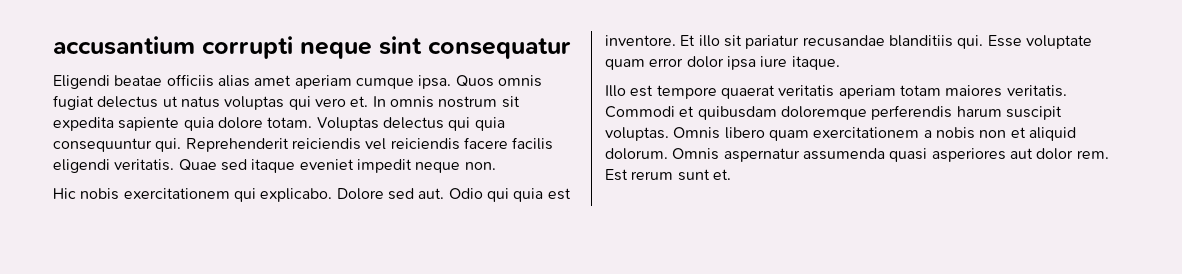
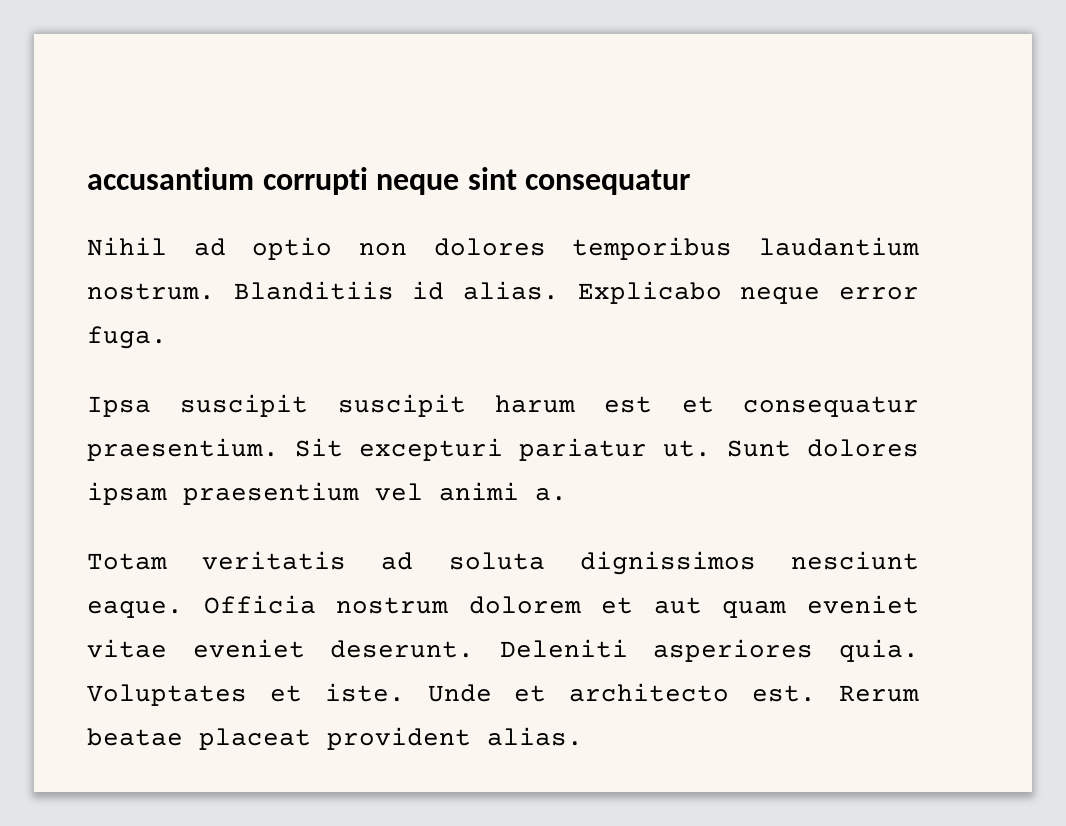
- Eligendi beatae officiis alias amet aperiam cumque ipsa. Quos omnis fugiat delectus ut natus voluptas qui vero et. In omnis nostrum sit expedita sapiente quia dolore totam. Voluptas delectus qui quia consequuntur qui. Reprehenderit reiciendis vel reiciendis facere facilis eligendi veritatis. Quae sed itaque eveniet impedit neque non.
- Hic nobis exercitationem qui explicabo. Dolore sed aut. Odio qui quia est inventore. Et illo sit pariatur recusandae blanditiis qui. Esse voluptate quam error dolor ipsa iure itaque.
- Illo est tempore quaerat veritatis aperiam totam maiores veritatis. Commodi et quibusdam doloremque perferendis harum suscipit voluptas. Omnis libero quam exercitationem a nobis non et aliquid dolorum. Omnis aspernatur assumenda quasi asperiores aut dolor rem. Est rerum sunt et.
+ Nihil ad optio non dolores temporibus laudantium nostrum. Blanditiis id alias. Explicabo neque error fuga.
+ Ipsa suscipit suscipit harum est et consequatur praesentium. Sit excepturi pariatur ut. Sunt dolores ipsam praesentium vel animi a.
+ Totam veritatis ad soluta dignissimos nesciunt eaque. Officia nostrum dolorem et aut quam eveniet vitae eveniet deserunt. Deleniti asperiores quia. Voluptates et iste. Unde et architecto est. Rerum beatae placeat provident alias.

